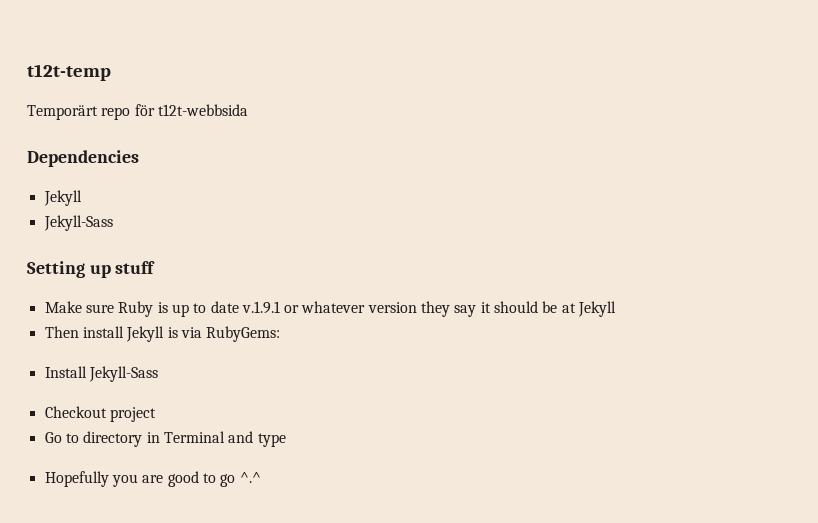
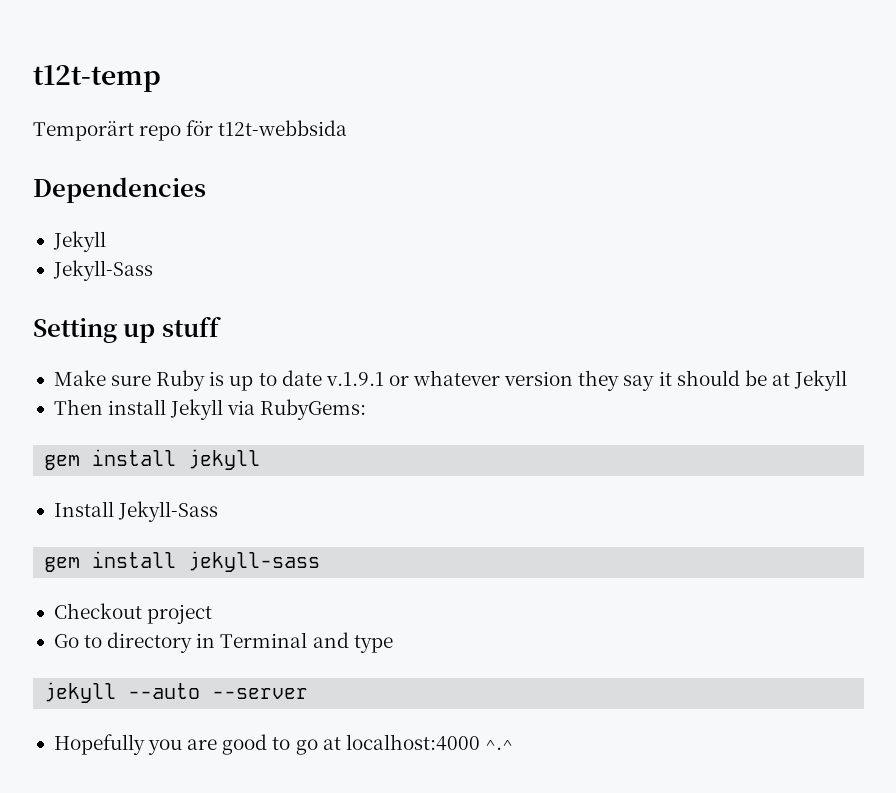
- Then install Jekyll is via RubyGems:
+ Then install Jekyll via RubyGems:
+ gem install jekyll
+ gem install jekyll-sass
+ jekyll --auto --server
- Hopefully you are good to go ^.^
+ Hopefully you are good to go at localhost:4000 ^.^

